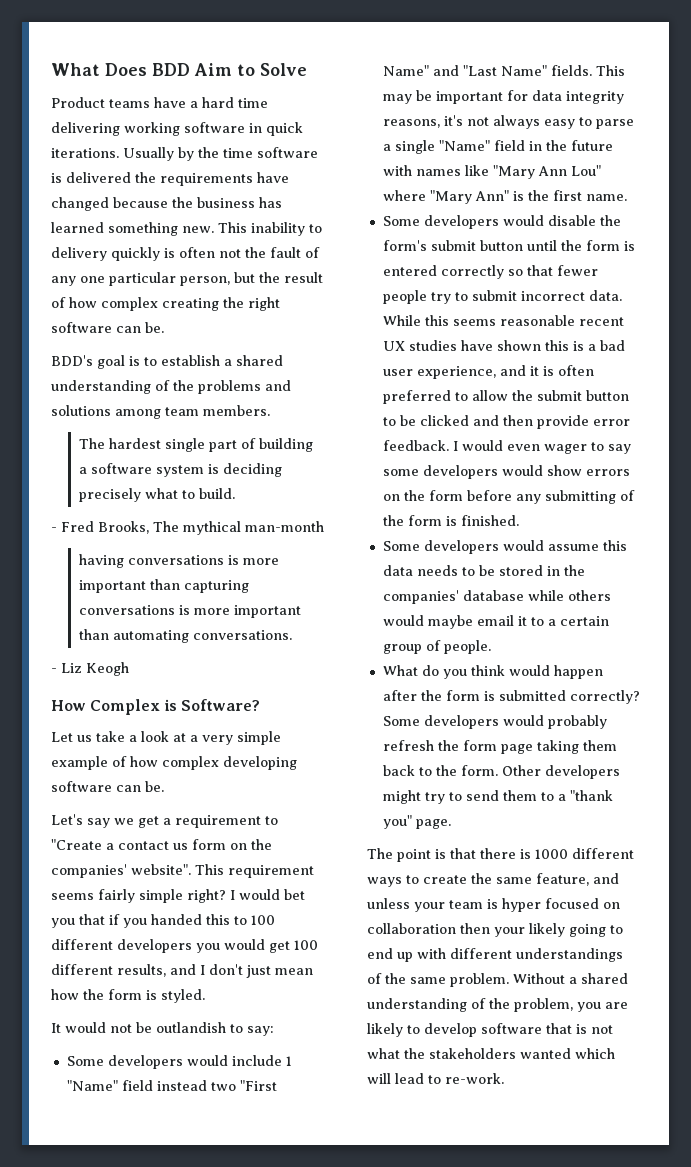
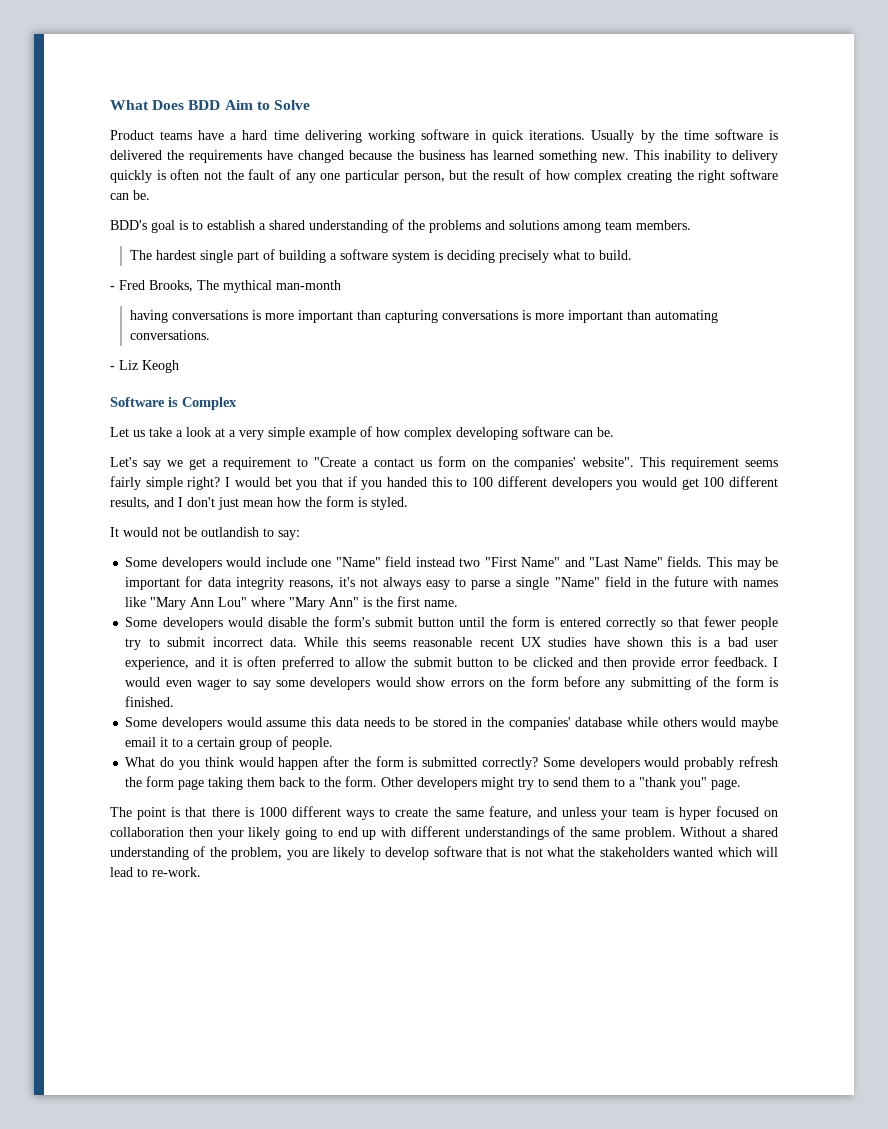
- How Complex is Software?
+ Software is Complex
- Some developers would include 1 "Name" field instead two "First Name" and "Last Name" fields.
+ Some developers would include one "Name" field instead two "First Name" and "Last Name" fields.

